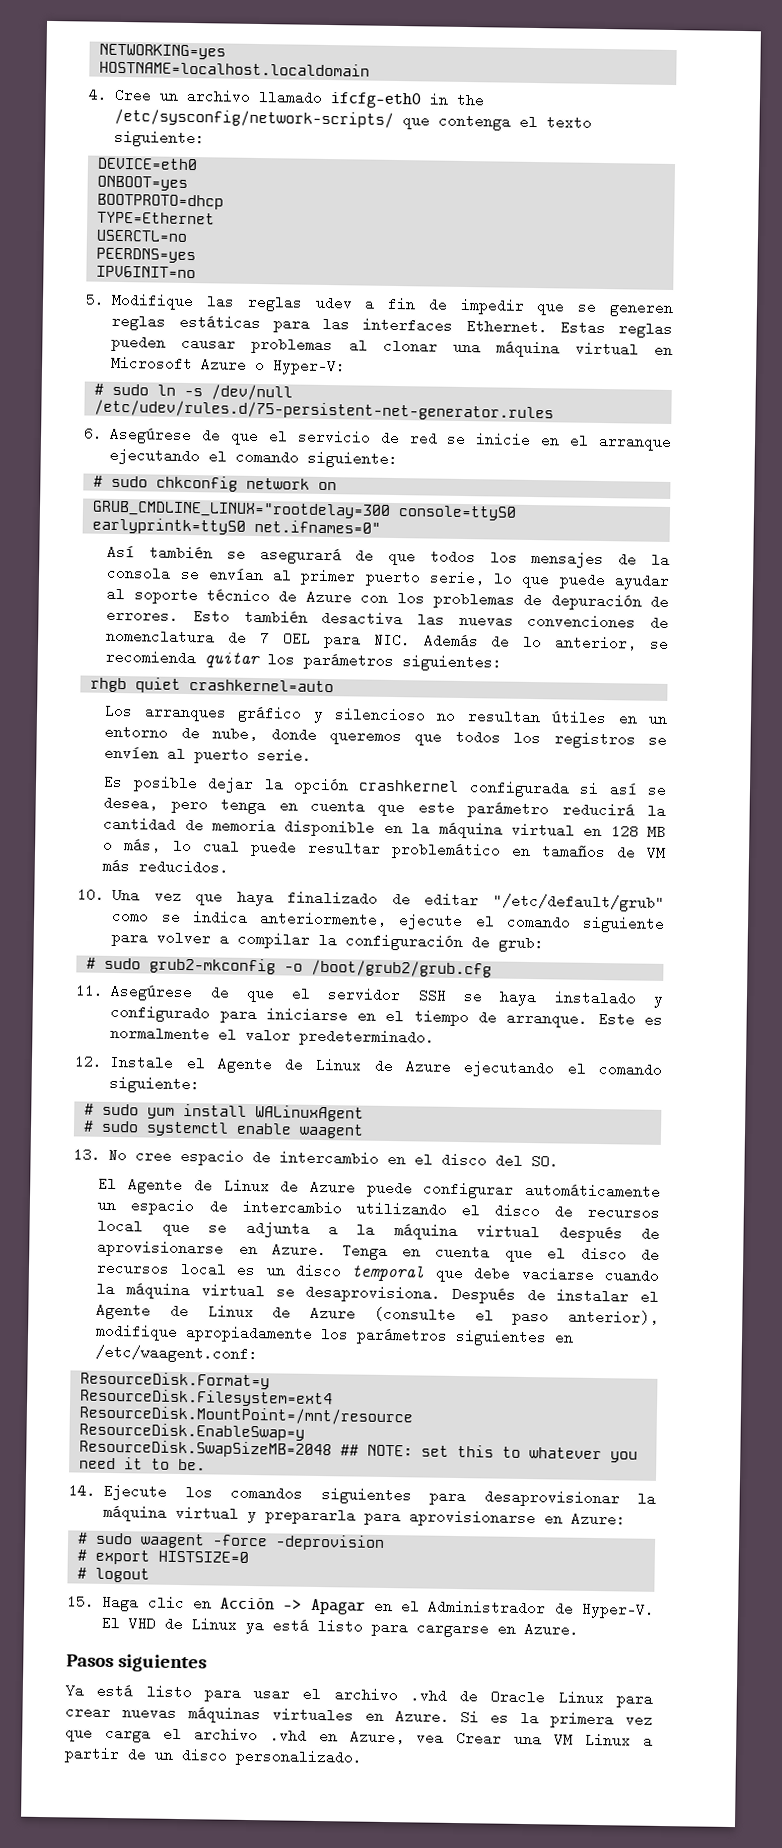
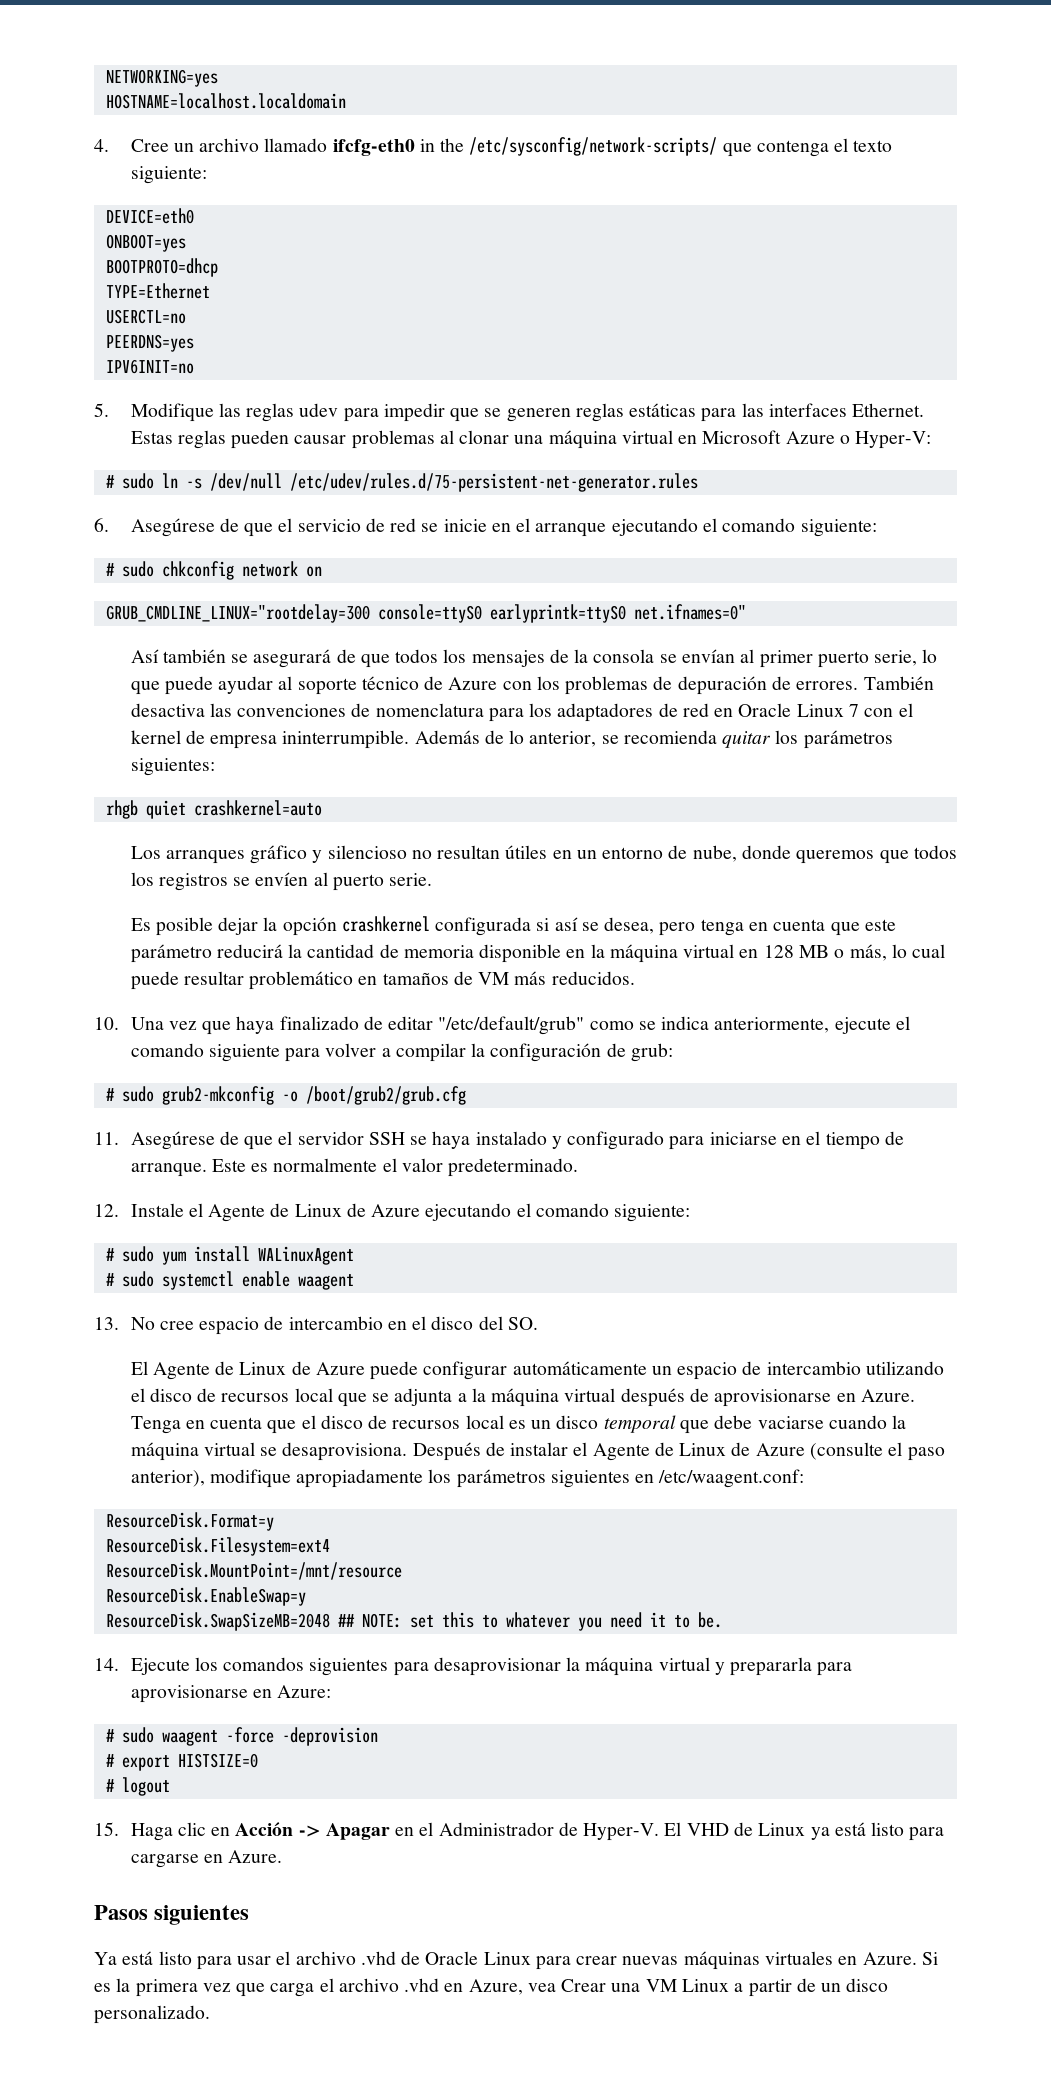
- 5. Modifique las reglas udev a fin de impedir que se generen reglas estáticas para las interfaces Ethernet.
+ 5. Modifique las reglas udev para impedir que se generen reglas estáticas para las interfaces Ethernet.
- Esto también desactiva las nuevas convenciones de nomenclatura de 7 OEL para NIC. Además de lo anterior, se recomienda quitar los parámetros siguientes:
+ También desactiva las convenciones de nomenclatura para los adaptadores de red en Oracle Linux 7 con el kernel de empresa ininterrumpible. Además de lo anterior, se recomienda quitar los parámetros siguientes:

